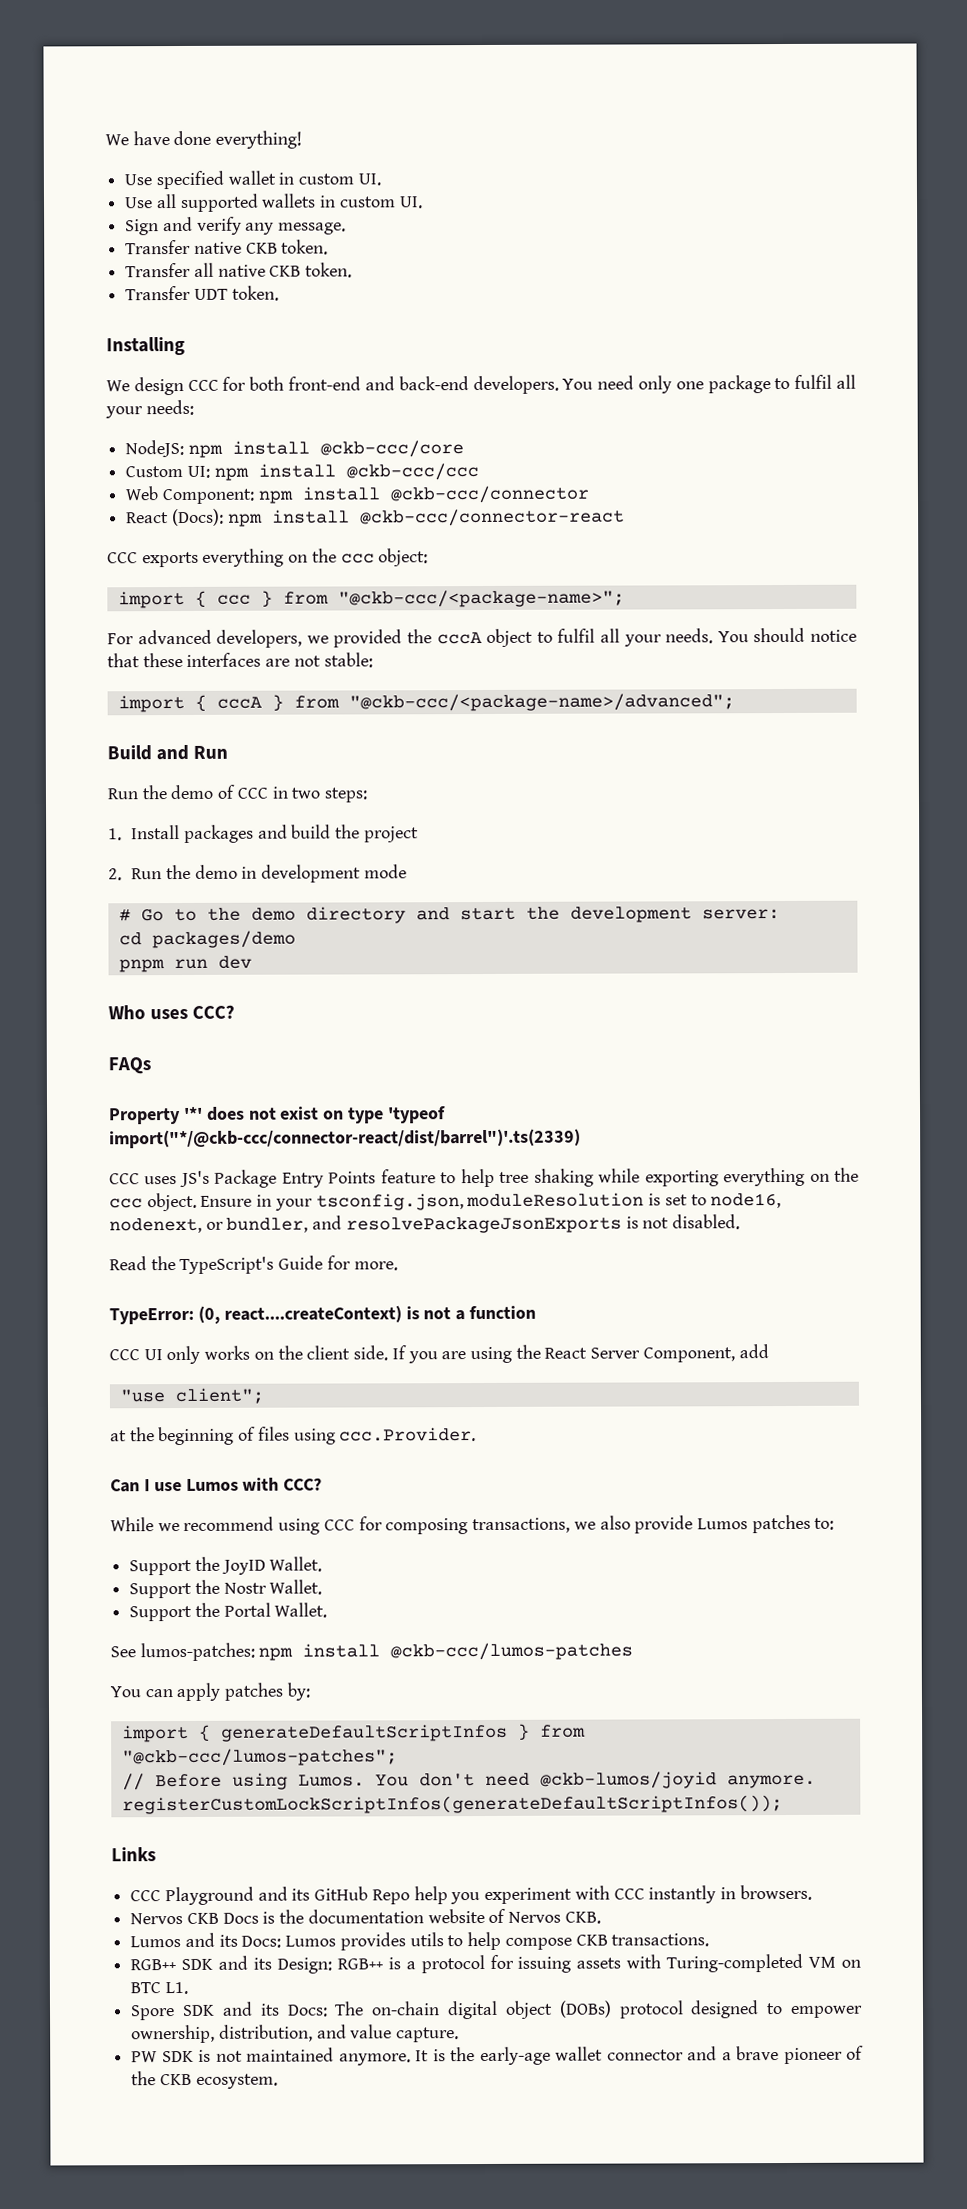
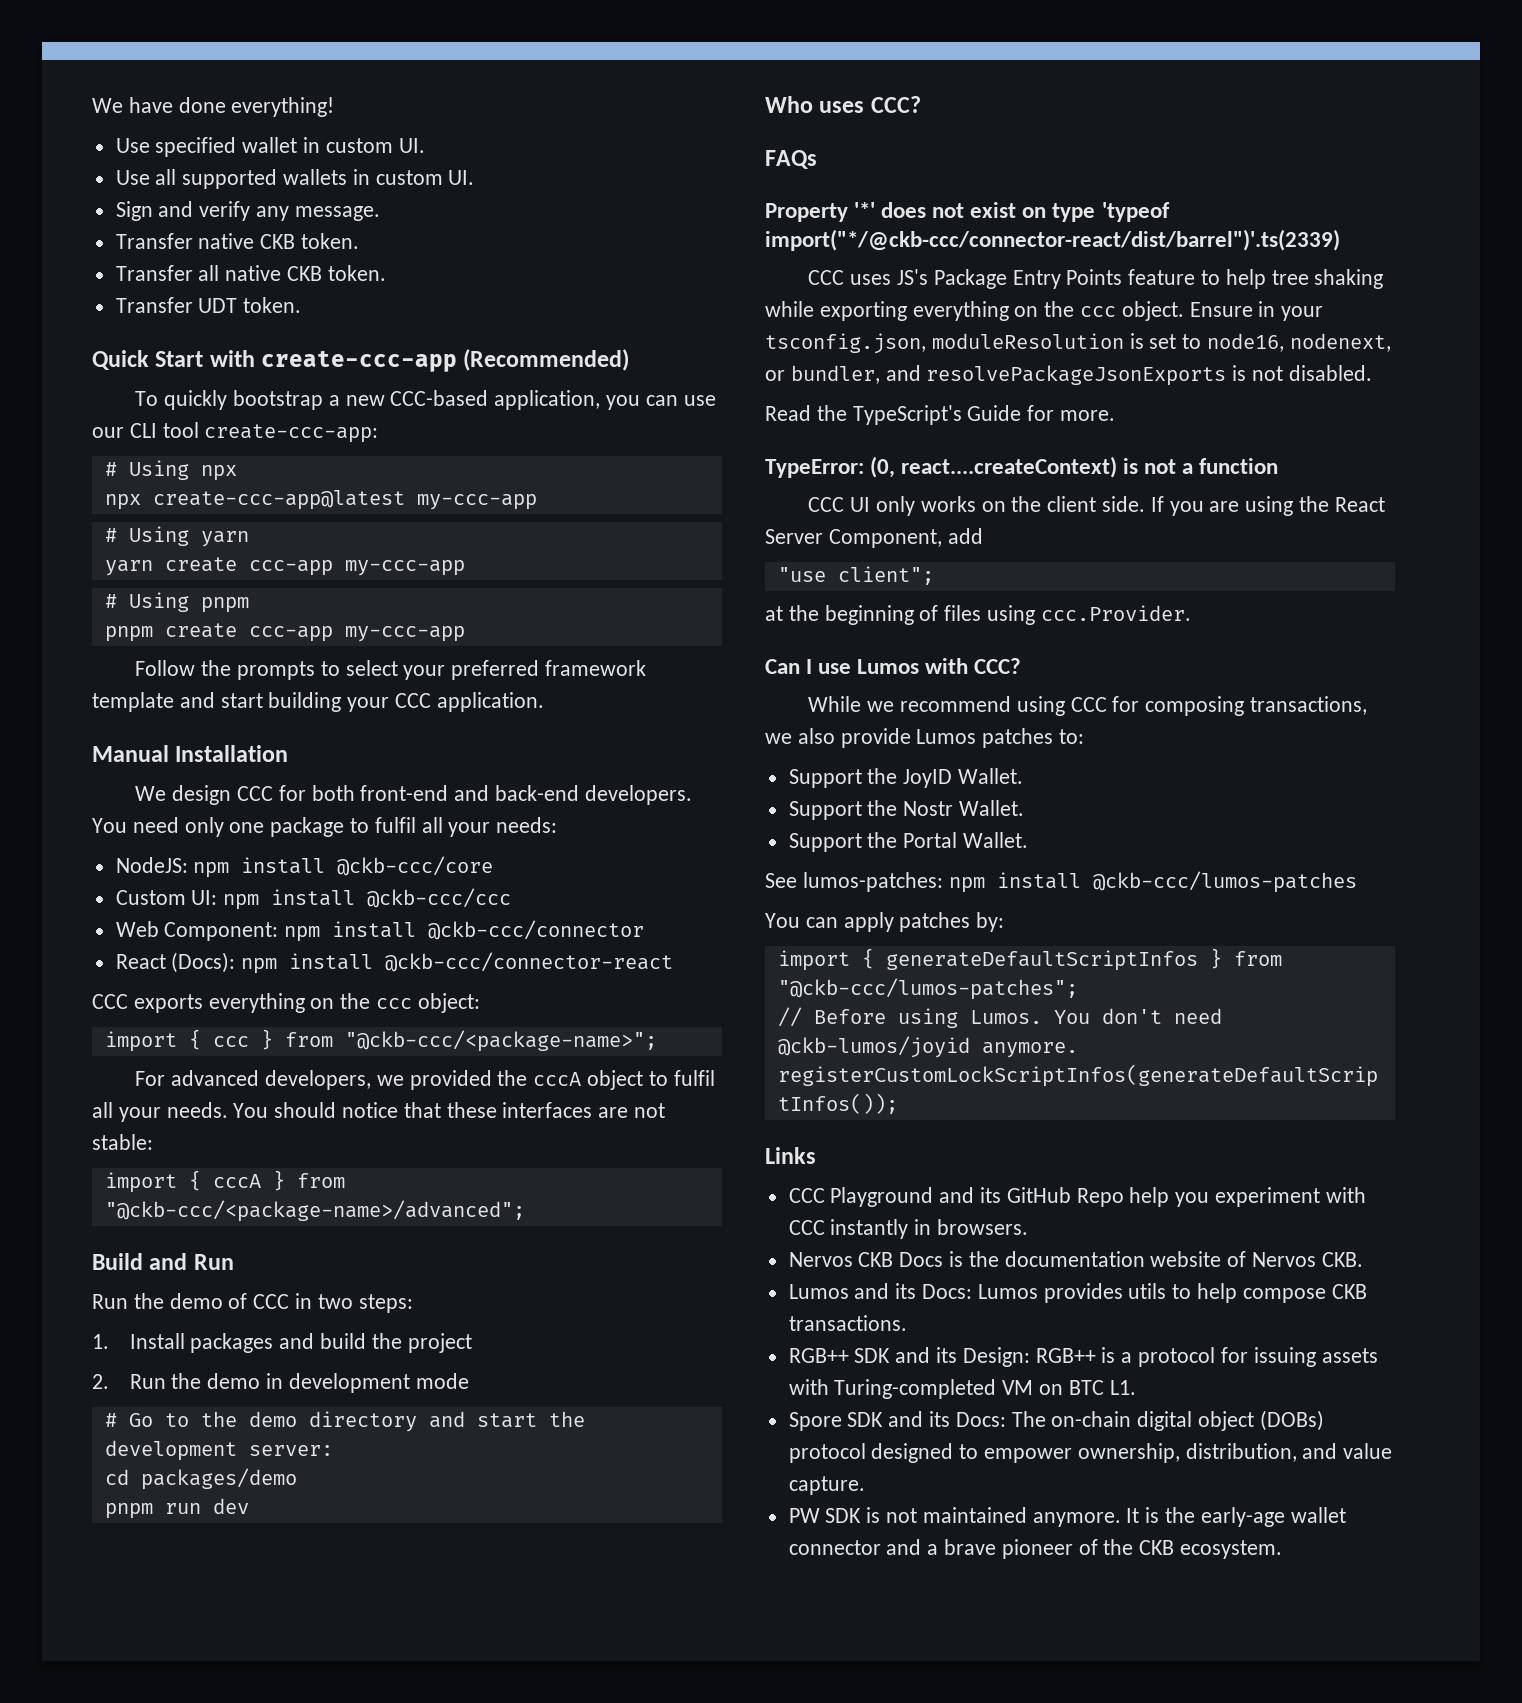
- Installing
+ Quick Start with create-ccc-app (Recommended)
+ To quickly bootstrap a new CCC-based application, you can use our CLI tool create-ccc-app:
+ # Using npx
+ npx create-ccc-app@latest my-ccc-app
+ # Using yarn
+ yarn create ccc-app my-ccc-app
+ # Using pnpm
+ pnpm create ccc-app my-ccc-app
+ Follow the prompts to select your preferred framework template and start building your CCC application.
+ Manual Installation

